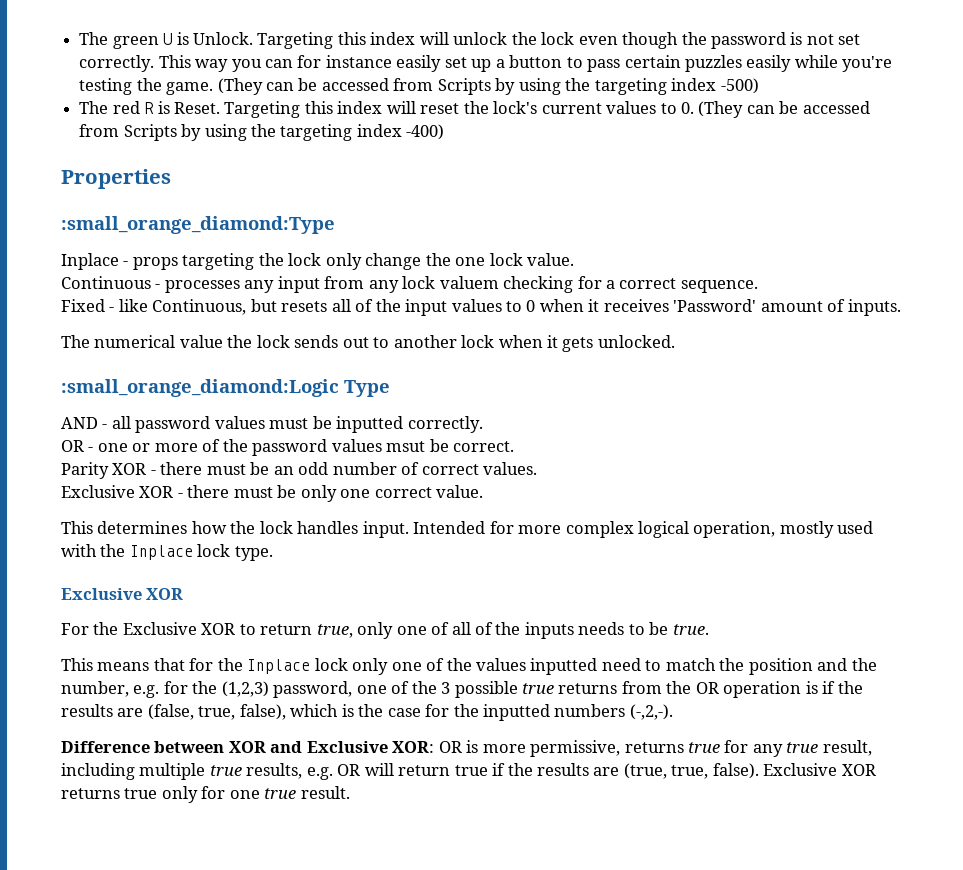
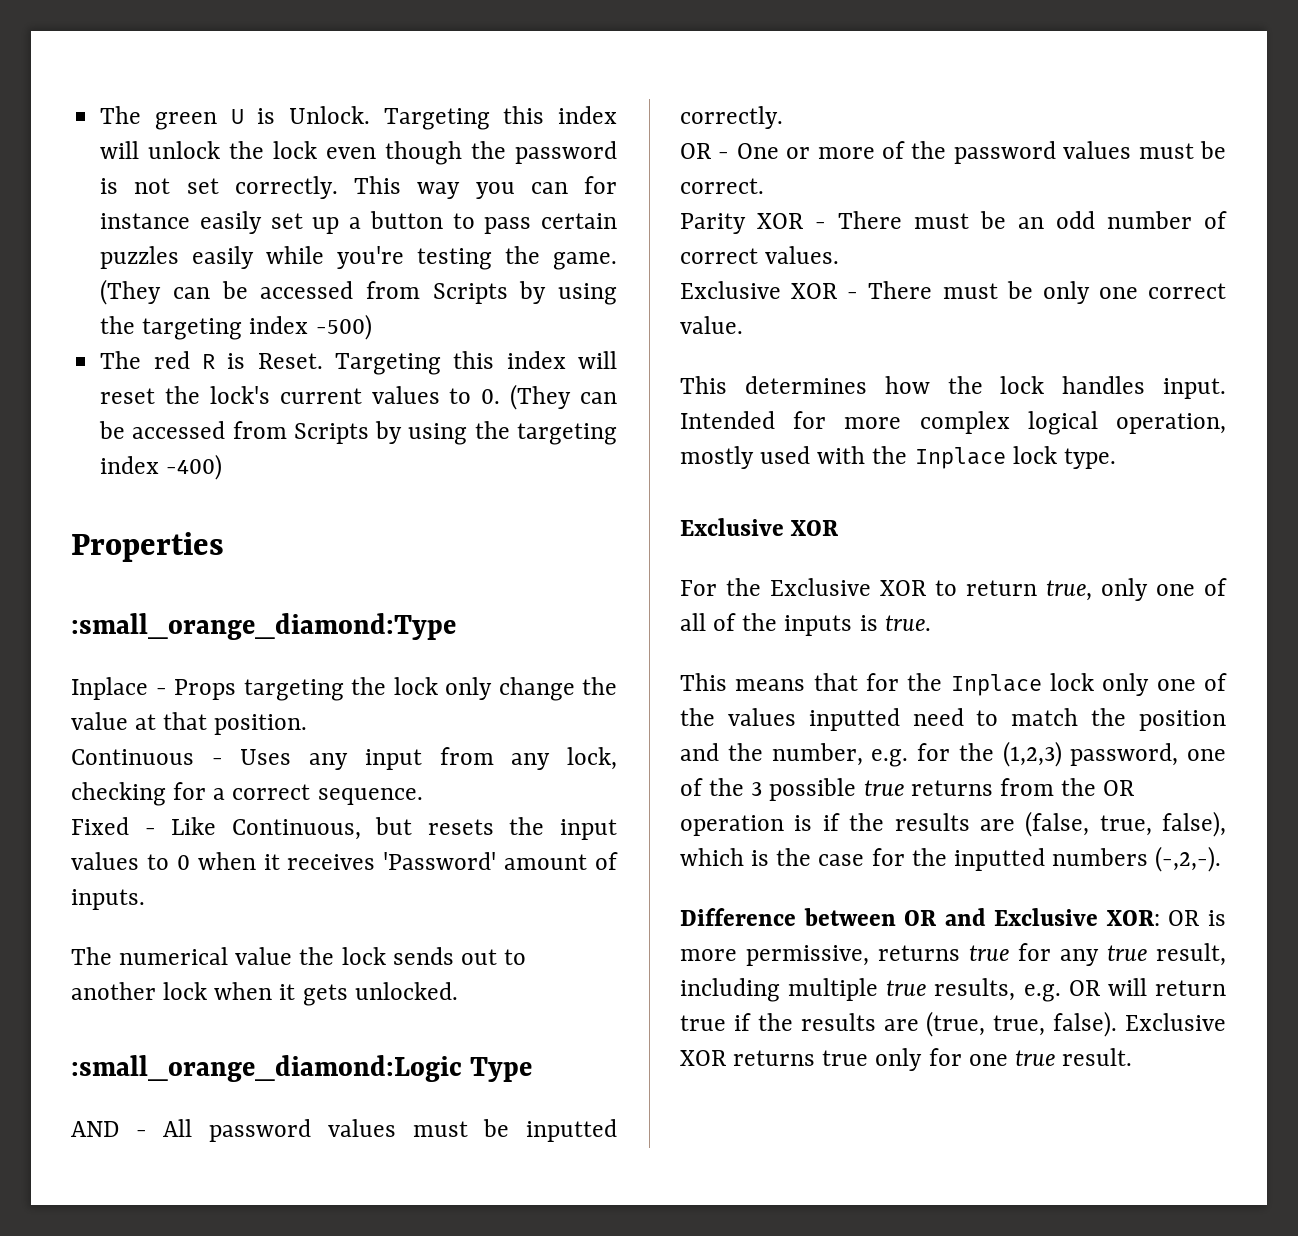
- Inplace - props targeting the lock only change the one lock value.
+ Inplace - Props targeting the lock only change the value at that position.
- Continuous - processes any input from any lock valuem checking for a correct sequence.
+ Continuous - Uses any input from any lock, checking for a correct sequence.
- Fixed - like Continuous, but resets all of the input values to 0 when it receives 'Password' amount of inputs.
+ Fixed - Like Continuous, but resets the input values to 0 when it receives 'Password' amount of inputs.
- AND - all password values must be inputted correctly.
+ AND - All password values must be inputted correctly.
- OR - one or more of the password values msut be correct.
+ OR - One or more of the password values must be correct.
- Parity XOR - there must be an odd number of correct values.
+ Parity XOR - There must be an odd number of correct values.
- Exclusive XOR - there must be only one correct value.
+ Exclusive XOR - There must be only one correct value.
- For the Exclusive XOR to return true, only one of all of the inputs needs to be true.
+ For the Exclusive XOR to return true, only one of all of the inputs is true.
- Difference between XOR and Exclusive XOR: OR is more permissive, returns true for any true result, including multiple true results, e.g. OR will return true if the results are (true, true, false).
+ Difference between OR and Exclusive XOR: OR is more permissive, returns true for any true result, including multiple true results, e.g. OR will return true if the results are (true, true, false).

